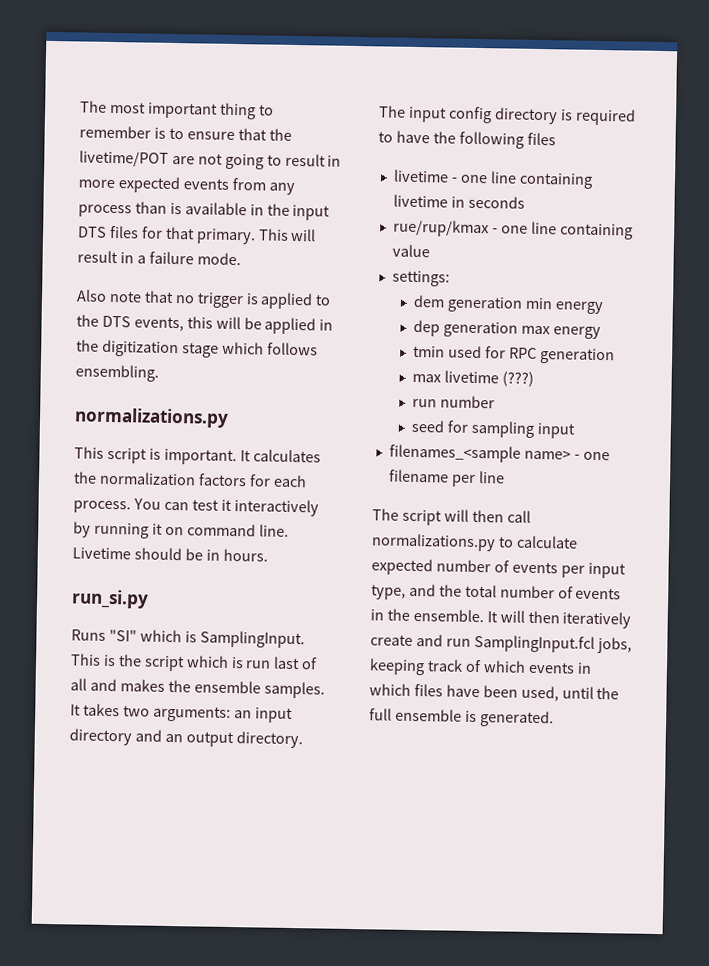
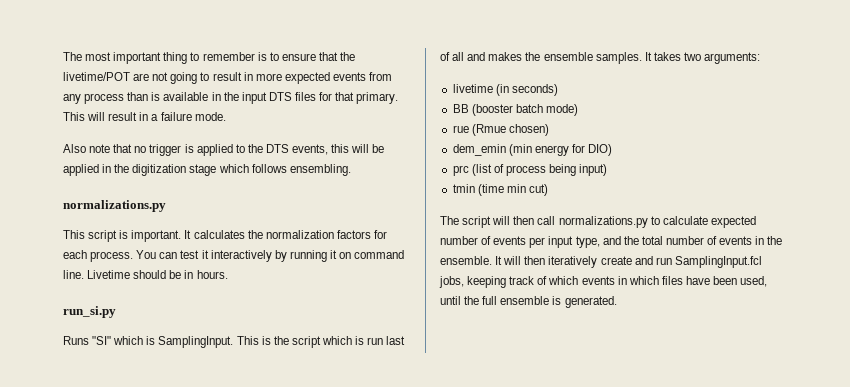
- It takes two arguments: an input directory and an output directory. The input config directory is required to have the following files
- livetime - one line containing livetime in seconds
- rue/rup/kmax - one line containing value
- settings:
- dem generation min energy
- dep generation max energy
- tmin used for RPC generation
- max livetime (???)
- run number
- seed for sampling input
- filenames_<sample name> - one filename per line
+ It takes two arguments:
+ livetime (in seconds)
+ BB (booster batch mode)
+ rue (Rmue chosen)
+ dem_emin (min energy for DIO)
+ prc (list of process being input)
+ tmin (time min cut)

